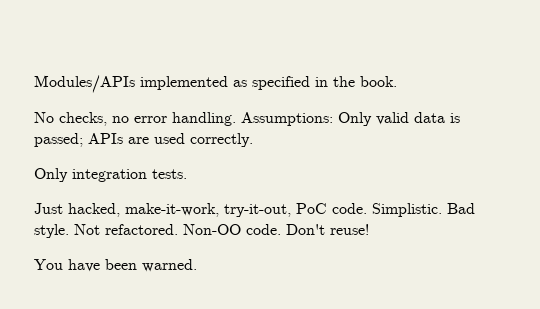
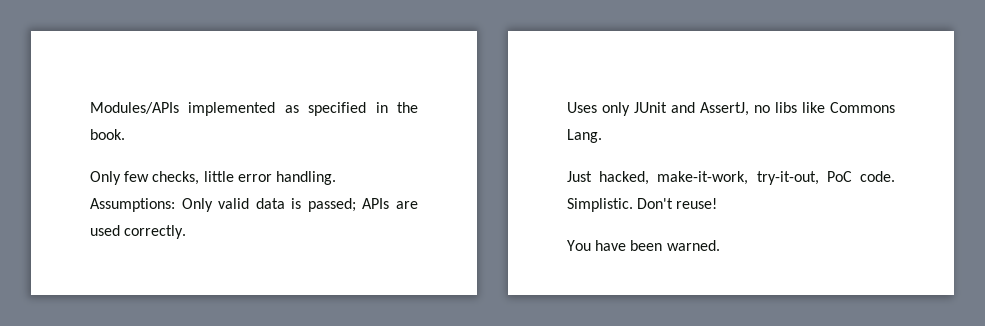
- No checks, no error handling.
+ Only few checks, little error handling.
- Only integration tests.
+ Uses only JUnit and AssertJ, no libs like Commons Lang.
- Bad style. Not refactored. Non-OO code.

